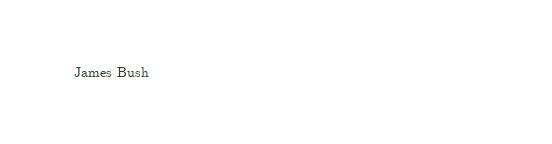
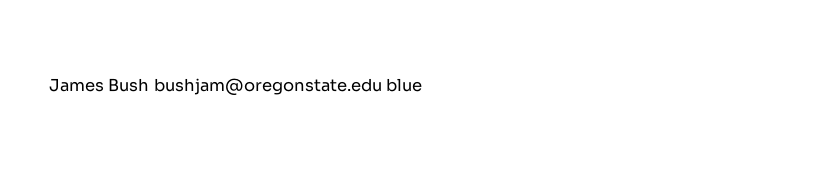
- James Bush
+ James Bush bushjam@oregonstate.edu blue

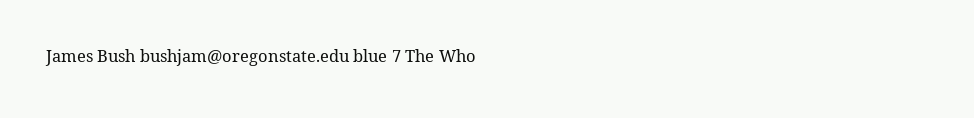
- James Bush bushjam@oregonstate.edu blue
+ James Bush bushjam@oregonstate.edu blue 7 The Who

